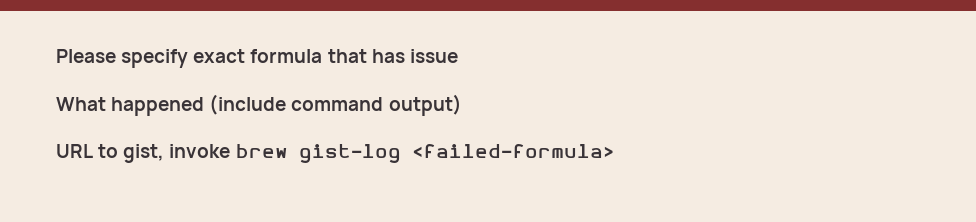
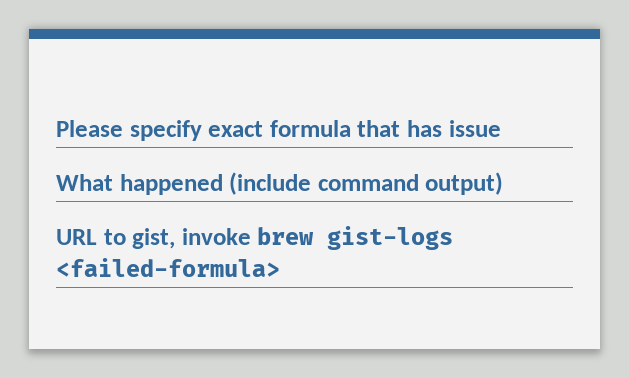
- URL to gist, invoke brew gist-log <failed-formula>
+ URL to gist, invoke brew gist-logs <failed-formula>

